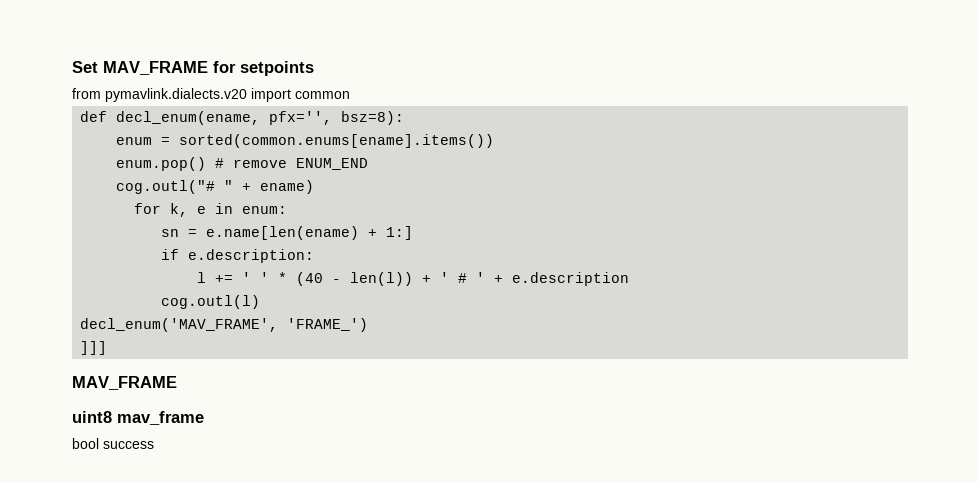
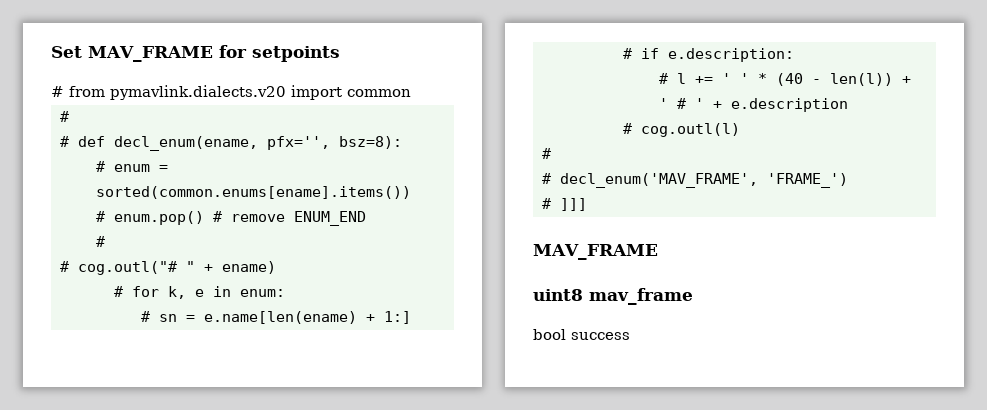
- from pymavlink.dialects.v20 import common
- def decl_enum(ename, pfx='', bsz=8):
+ # from pymavlink.dialects.v20 import common
+ #
+ # def decl_enum(ename, pfx='', bsz=8):
- enum = sorted(common.enums[ename].items())
+ # enum = sorted(common.enums[ename].items())
- enum.pop() # remove ENUM_END
- cog.outl("# " + ename)
+ # enum.pop() # remove ENUM_END
+ #
+ # cog.outl("# " + ename)
- for k, e in enum:
+ # for k, e in enum:
- sn = e.name[len(ename) + 1:]
+ # sn = e.name[len(ename) + 1:]
- if e.description:
+ # if e.description:
- l += ' ' * (40 - len(l)) + ' # ' + e.description
+ # l += ' ' * (40 - len(l)) + ' # ' + e.description
- cog.outl(l)
- decl_enum('MAV_FRAME', 'FRAME_')
+ # cog.outl(l)
+ #
+ # decl_enum('MAV_FRAME', 'FRAME_')
- ]]]
+ # ]]]

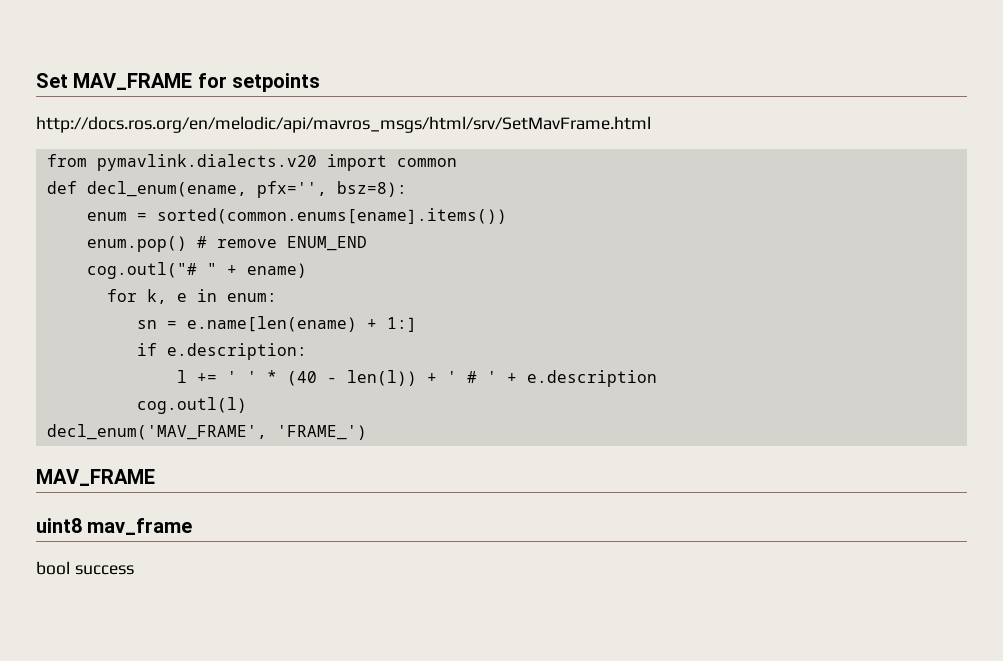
- # from pymavlink.dialects.v20 import common
- #
- # def decl_enum(ename, pfx='', bsz=8):
+ http://docs.ros.org/en/melodic/api/mavros_msgs/html/srv/SetMavFrame.html
+ from pymavlink.dialects.v20 import common
+ def decl_enum(ename, pfx='', bsz=8):
- # enum = sorted(common.enums[ename].items())
+ enum = sorted(common.enums[ename].items())
- # enum.pop() # remove ENUM_END
- #
- # cog.outl("# " + ename)
+ enum.pop() # remove ENUM_END
+ cog.outl("# " + ename)
- # for k, e in enum:
+ for k, e in enum:
- # sn = e.name[len(ename) + 1:]
+ sn = e.name[len(ename) + 1:]
- # if e.description:
+ if e.description:
- # l += ' ' * (40 - len(l)) + ' # ' + e.description
+ l += ' ' * (40 - len(l)) + ' # ' + e.description
- # cog.outl(l)
- #
- # decl_enum('MAV_FRAME', 'FRAME_')
+ cog.outl(l)
+ decl_enum('MAV_FRAME', 'FRAME_')
- # ]]]

